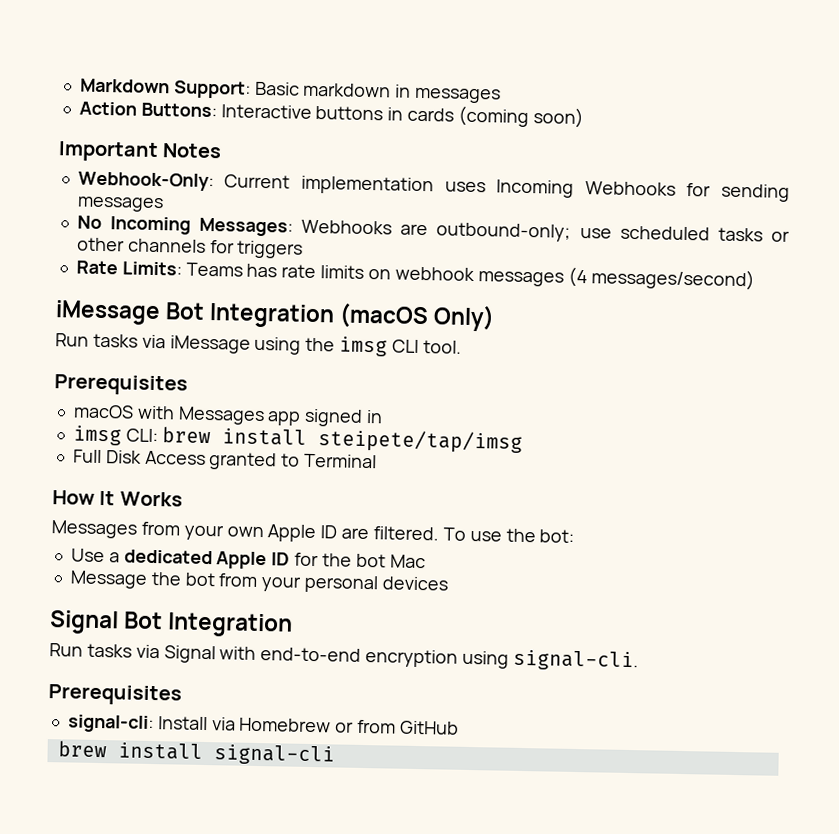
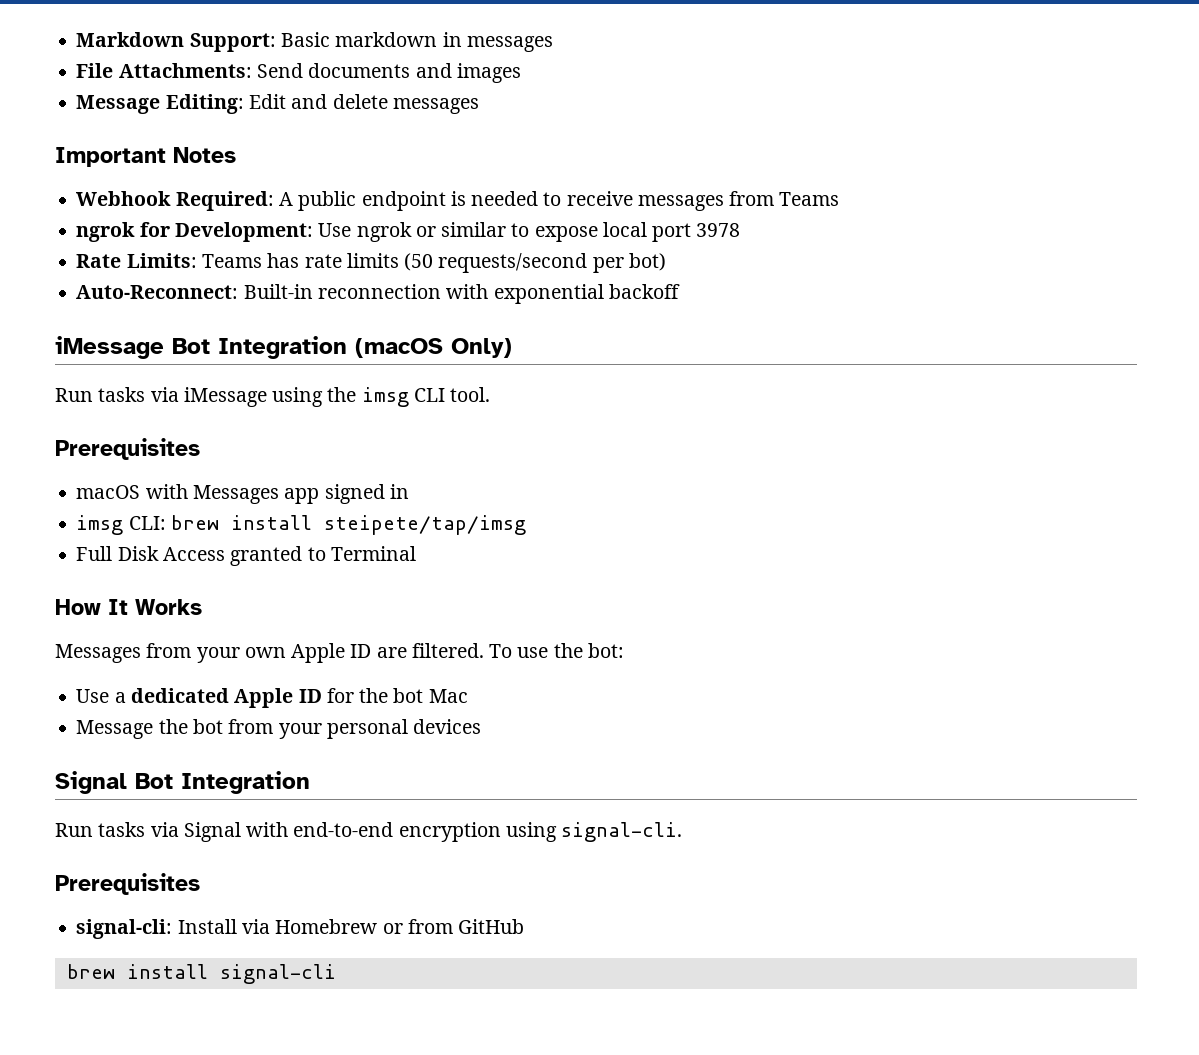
- Action Buttons: Interactive buttons in cards (coming soon)
+ File Attachments: Send documents and images
+ Message Editing: Edit and delete messages
  Important Notes
- Webhook-Only: Current implementation uses Incoming Webhooks for sending messages
- No Incoming Messages: Webhooks are outbound-only; use scheduled tasks or other channels for triggers
+ Webhook Required: A public endpoint is needed to receive messages from Teams
+ ngrok for Development: Use ngrok or similar to expose local port 3978
- Rate Limits: Teams has rate limits on webhook messages (4 messages/second)
+ Rate Limits: Teams has rate limits (50 requests/second per bot)
+ Auto-Reconnect: Built-in reconnection with exponential backoff

